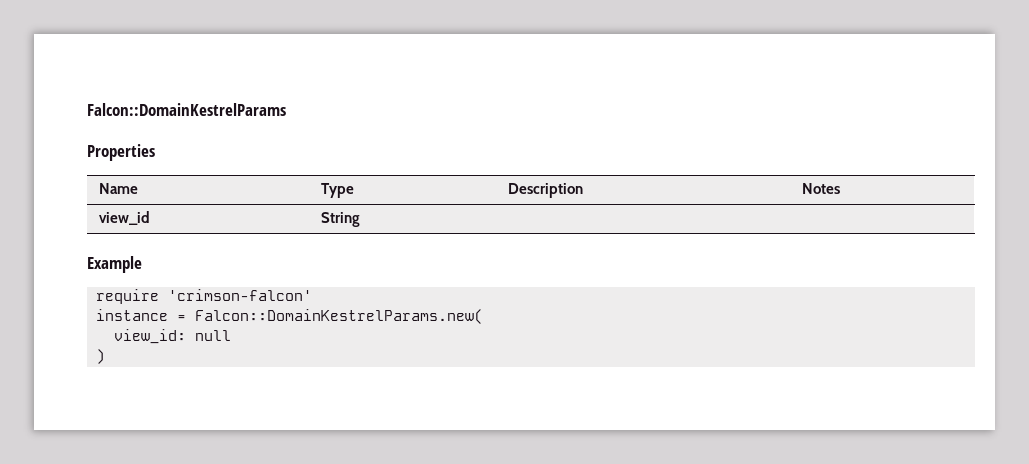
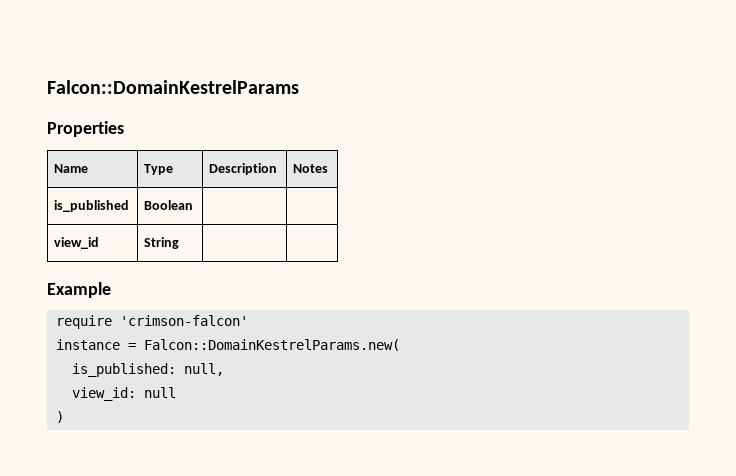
+ is_published | Boolean | |
+ is_published: null,

